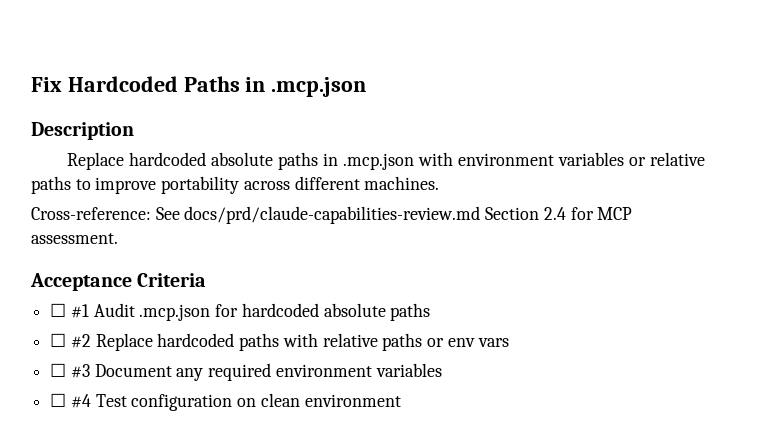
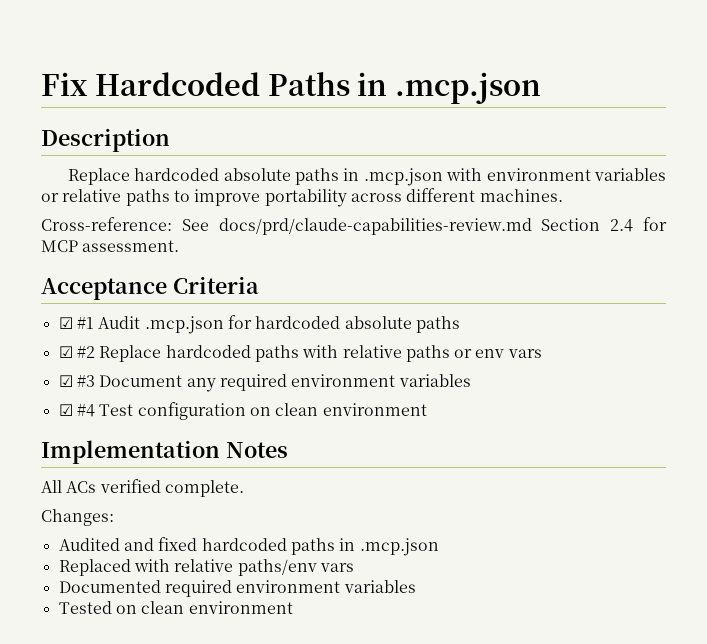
- ☐ #1 Audit .mcp.json for hardcoded absolute paths
+ ☑ #1 Audit .mcp.json for hardcoded absolute paths
- ☐ #2 Replace hardcoded paths with relative paths or env vars
+ ☑ #2 Replace hardcoded paths with relative paths or env vars
- ☐ #3 Document any required environment variables
+ ☑ #3 Document any required environment variables
- ☐ #4 Test configuration on clean environment
+ ☑ #4 Test configuration on clean environment
+ Implementation Notes
+ All ACs verified complete.
+ Changes:
+ Audited and fixed hardcoded paths in .mcp.json
+ Replaced with relative paths/env vars
+ Documented required environment variables
+ Tested on clean environment

